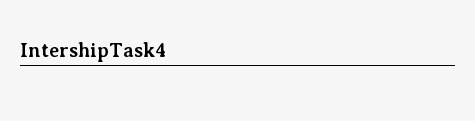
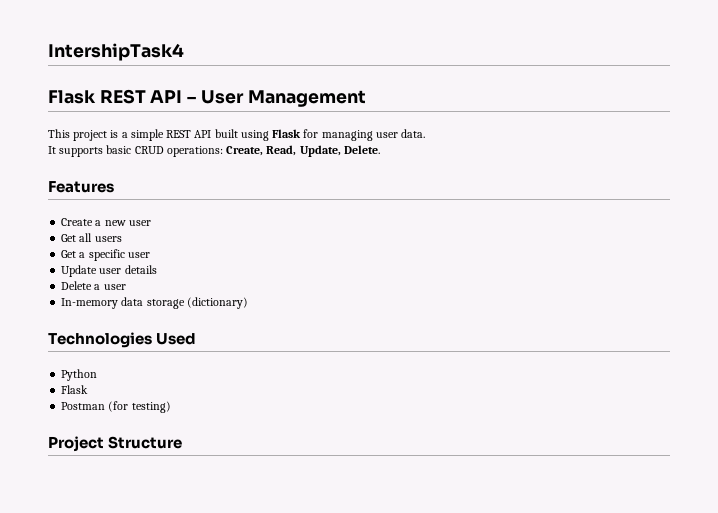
+ Flask REST API – User Management
+ This project is a simple REST API built using Flask for managing user data.
+ It supports basic CRUD operations: Create, Read, Update, Delete.
+ Features
+ Create a new user
+ Get all users
+ Get a specific user
+ Update user details
+ Delete a user
+ In-memory data storage (dictionary)
+ Technologies Used
+ Python
+ Flask
+ Postman (for testing)
+ Project Structure

